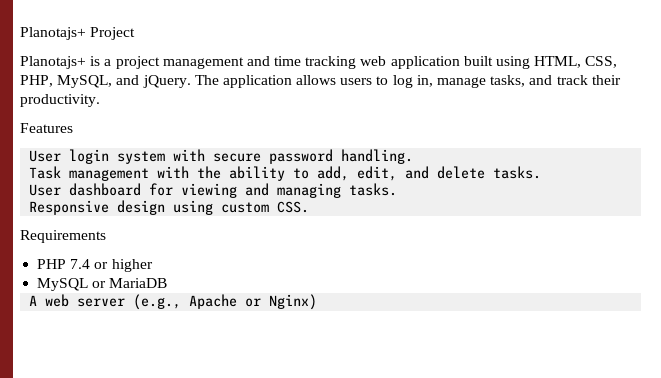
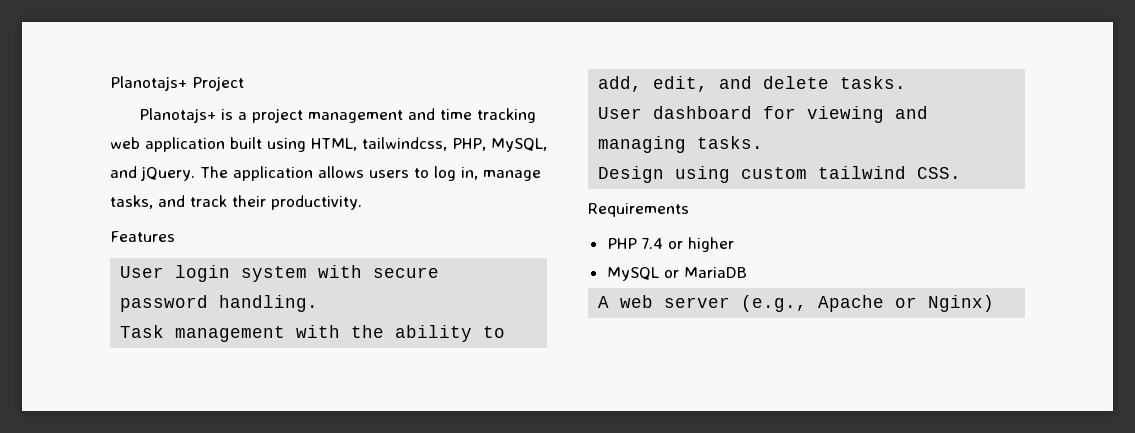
- Planotajs+ is a project management and time tracking web application built using HTML, CSS, PHP, MySQL, and jQuery.
+ Planotajs+ is a project management and time tracking web application built using HTML, tailwindcss, PHP, MySQL, and jQuery.
- Responsive design using custom CSS.
+ Design using custom tailwind CSS.

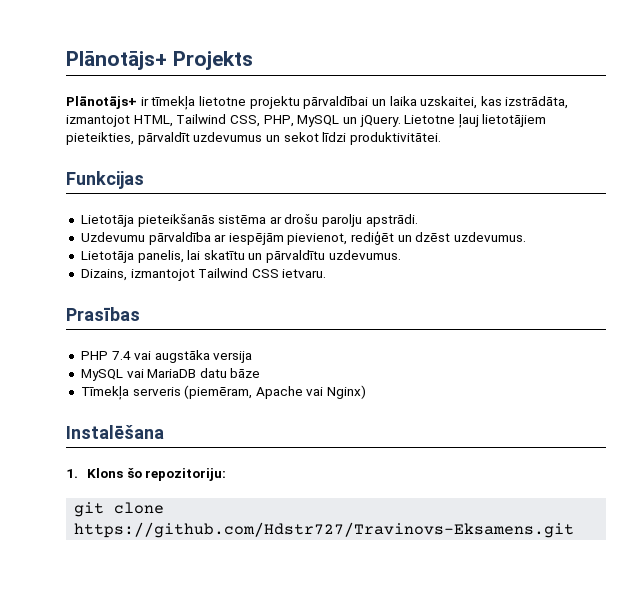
- Planotajs+ Project
- Planotajs+ is a project management and time tracking web application built using HTML, tailwindcss, PHP, MySQL, and jQuery. The application allows users to log in, manage tasks, and track their productivity.
- Features
- User login system with secure password handling.
- Task management with the ability to add, edit, and delete tasks.
- User dashboard for viewing and managing tasks.
- Design using custom tailwind CSS.
- Requirements
+ Plānotājs+ Projekts
+ Plānotājs+ ir tīmekļa lietotne projektu pārvaldībai un laika uzskaitei, kas izstrādāta, izmantojot HTML, Tailwind CSS, PHP, MySQL un jQuery. Lietotne ļauj lietotājiem pieteikties, pārvaldīt uzdevumus un sekot līdzi produktivitātei.
+ Funkcijas
+ Lietotāja pieteikšanās sistēma ar drošu parolju apstrādi.
+ Uzdevumu pārvaldība ar iespējām pievienot, rediģēt un dzēst uzdevumus.
+ Lietotāja panelis, lai skatītu un pārvaldītu uzdevumus.
+ Dizains, izmantojot Tailwind CSS ietvaru.
+ Prasības
- PHP 7.4 or higher
- MySQL or MariaDB
- A web server (e.g., Apache or Nginx)
+ PHP 7.4 vai augstāka versija
+ MySQL vai MariaDB datu bāze
+ Tīmekļa serveris (piemēram, Apache vai Nginx)
+ Instalēšana
+ 1. Klons šo repozitoriju:
+ git clone https://github.com/Hdstr727/Travinovs-Eksamens.git

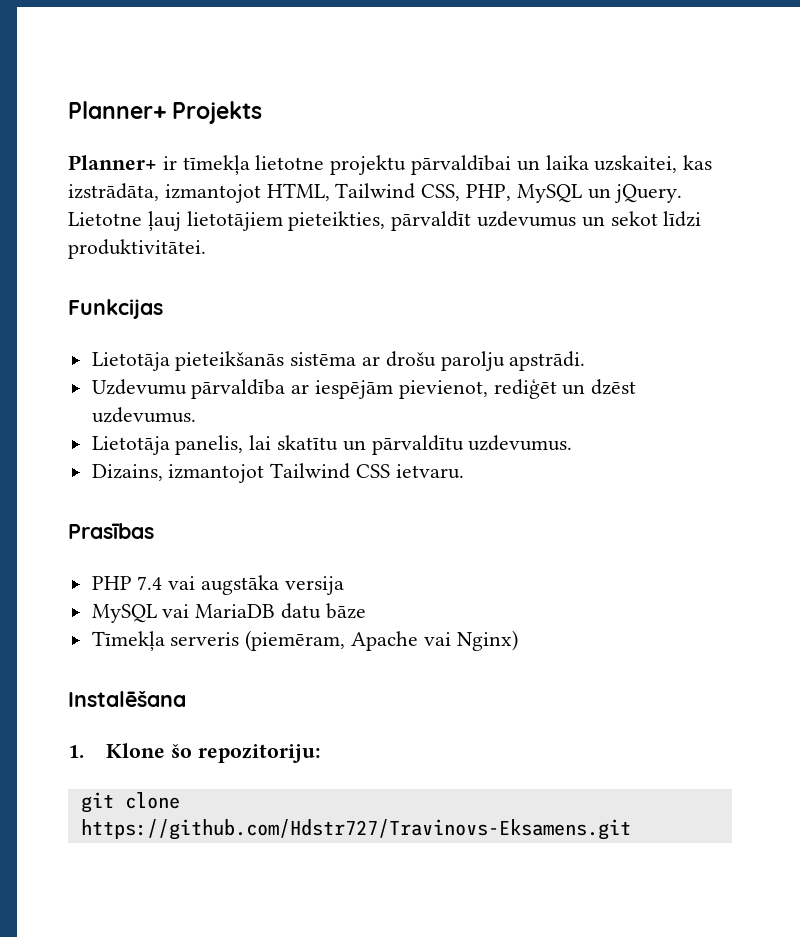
- Plānotājs+ Projekts
+ Planner+ Projekts
- Plānotājs+ ir tīmekļa lietotne projektu pārvaldībai un laika uzskaitei, kas izstrādāta, izmantojot HTML, Tailwind CSS, PHP, MySQL un jQuery.
+ Planner+ ir tīmekļa lietotne projektu pārvaldībai un laika uzskaitei, kas izstrādāta, izmantojot HTML, Tailwind CSS, PHP, MySQL un jQuery.
- 1. Klons šo repozitoriju:
+ 1. Klone šo repozitoriju:

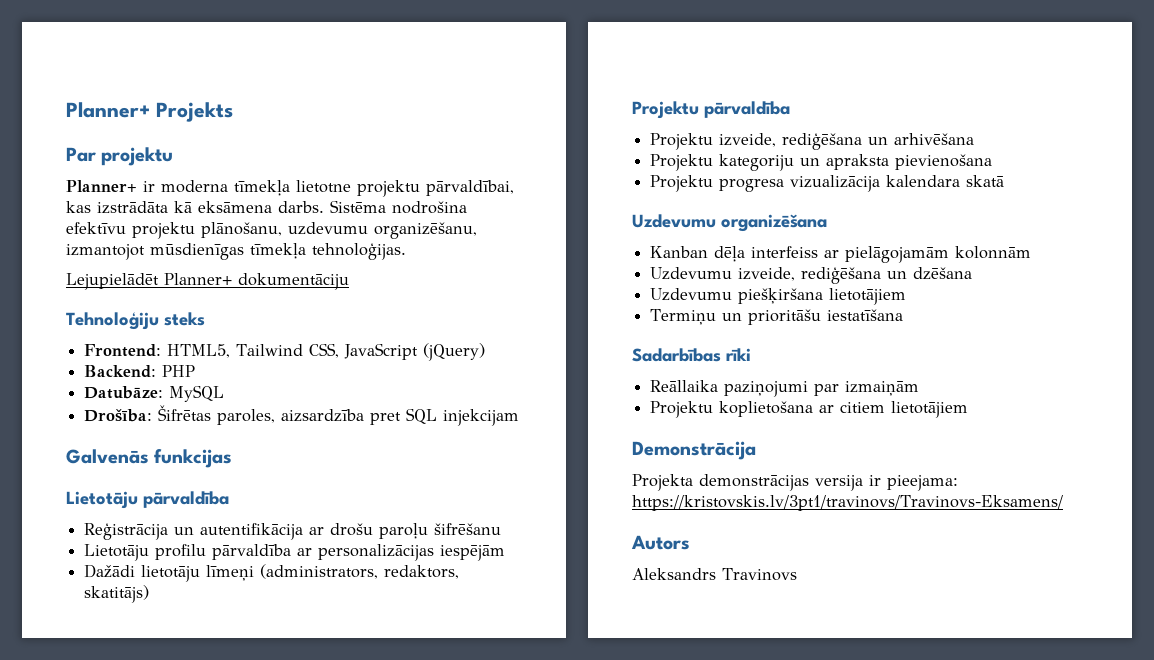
+ Par projektu
- Planner+ ir tīmekļa lietotne projektu pārvaldībai un laika uzskaitei, kas izstrādāta, izmantojot HTML, Tailwind CSS, PHP, MySQL un jQuery. Lietotne ļauj lietotājiem pieteikties, pārvaldīt uzdevumus un sekot līdzi produktivitātei.
- Funkcijas
- Lietotāja pieteikšanās sistēma ar drošu parolju apstrādi.
- Uzdevumu pārvaldība ar iespējām pievienot, rediģēt un dzēst uzdevumus.
- Lietotāja panelis, lai skatītu un pārvaldītu uzdevumus.
- Dizains, izmantojot Tailwind CSS ietvaru.
- Prasības
- PHP 7.4 vai augstāka versija
- MySQL vai MariaDB datu bāze
- Tīmekļa serveris (piemēram, Apache vai Nginx)
- Instalēšana
- 1. Klone šo repozitoriju:
- git clone https://github.com/Hdstr727/Travinovs-Eksamens.git
+ Planner+ ir moderna tīmekļa lietotne projektu pārvaldībai, kas izstrādāta kā eksāmena darbs. Sistēma nodrošina efektīvu projektu plānošanu, uzdevumu organizēšanu, izmantojot mūsdienīgas tīmekļa tehnoloģijas.
+ Lejupielādēt Planner+ dokumentāciju
+ Tehnoloģiju steks
+ Frontend: HTML5, Tailwind CSS, JavaScript (jQuery)
+ Backend: PHP
+ Datubāze: MySQL
+ Drošība: Šifrētas paroles, aizsardzība pret SQL injekcijam
+ Galvenās funkcijas
+ Lietotāju pārvaldība
+ Reģistrācija un autentifikācija ar drošu paroļu šifrēšanu
+ Lietotāju profilu pārvaldība ar personalizācijas iespējām
+ Dažādi lietotāju līmeņi (administrators, redaktors, skatitājs)
+ Projektu pārvaldība
+ Projektu izveide, rediģēšana un arhivēšana
+ Projektu kategoriju un apraksta pievienošana
+ Projektu progresa vizualizācija kalendara skatā
+ Uzdevumu organizēšana
+ Kanban dēļa interfeiss ar pielāgojamām kolonnām
+ Uzdevumu izveide, rediģēšana un dzēšana
+ Uzdevumu piešķiršana lietotājiem
+ Termiņu un prioritāšu iestatīšana
+ Sadarbības rīki
+ Reāllaika paziņojumi par izmaiņām
+ Projektu koplietošana ar citiem lietotājiem
+ Demonstrācija
+ Projekta demonstrācijas versija ir pieejama: https://kristovskis.lv/3pt1/travinovs/Travinovs-Eksamens/
+ Autors
+ Aleksandrs Travinovs

